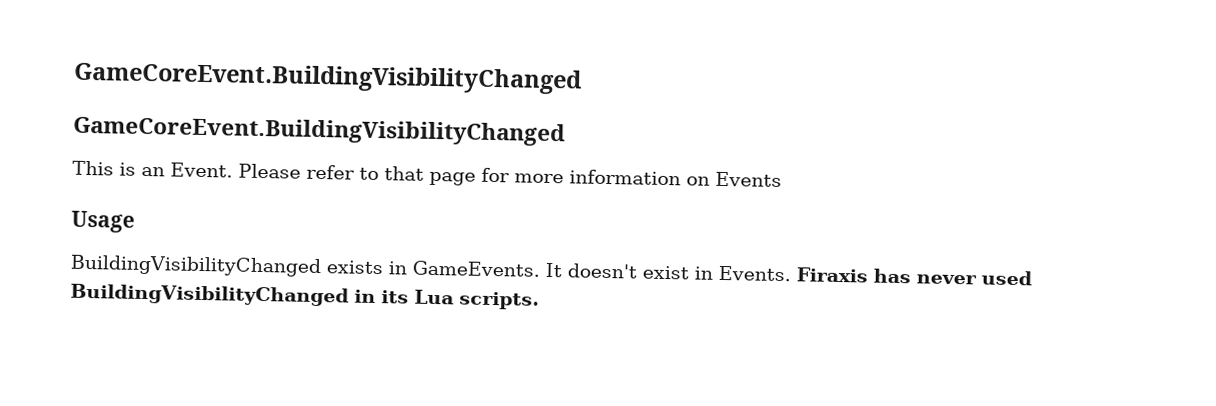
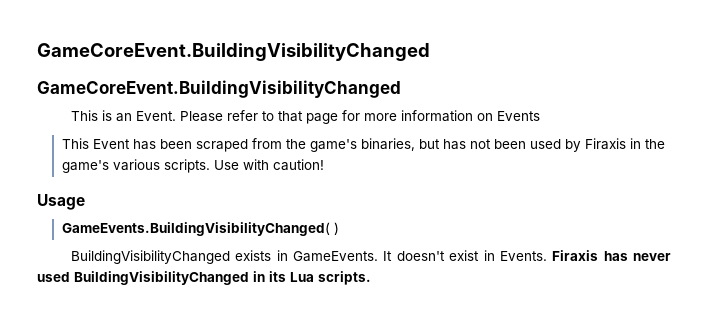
+ This Event has been scraped from the game's binaries, but has not been used by Firaxis in the game's various scripts. Use with caution!
+ GameEvents.BuildingVisibilityChanged( )

